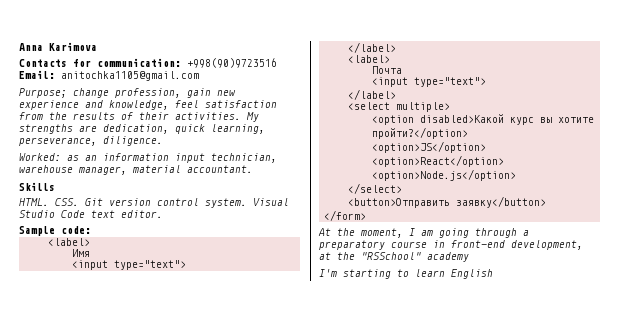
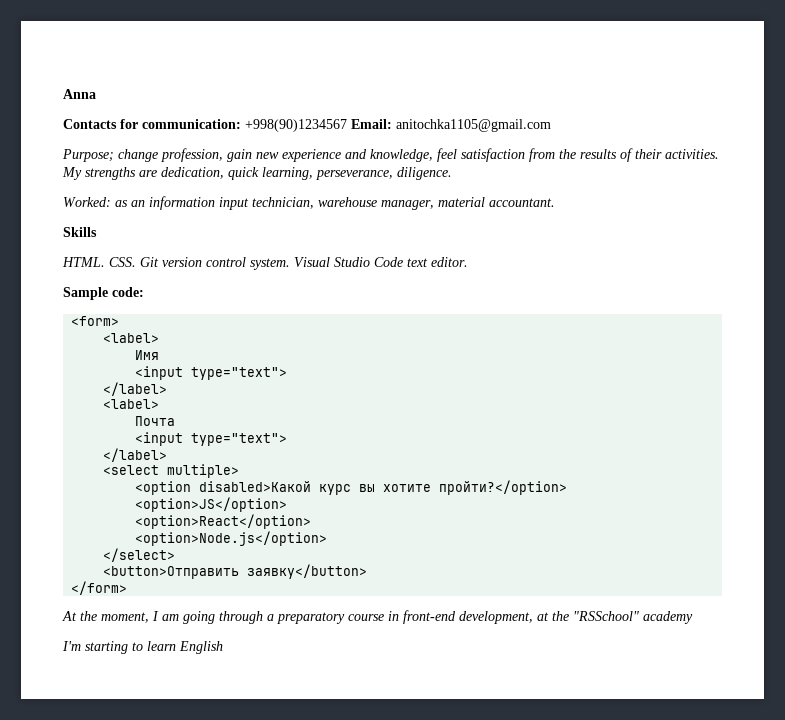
- Anna Karimova
+ Anna
- Contacts for communication: +998(90)9723516 Email: anitochka1105@gmail.com
+ Contacts for communication: +998(90)1234567 Email: anitochka1105@gmail.com
+ <form>

